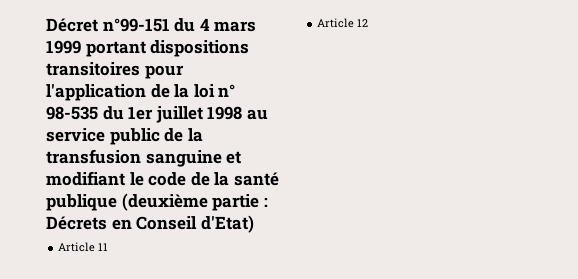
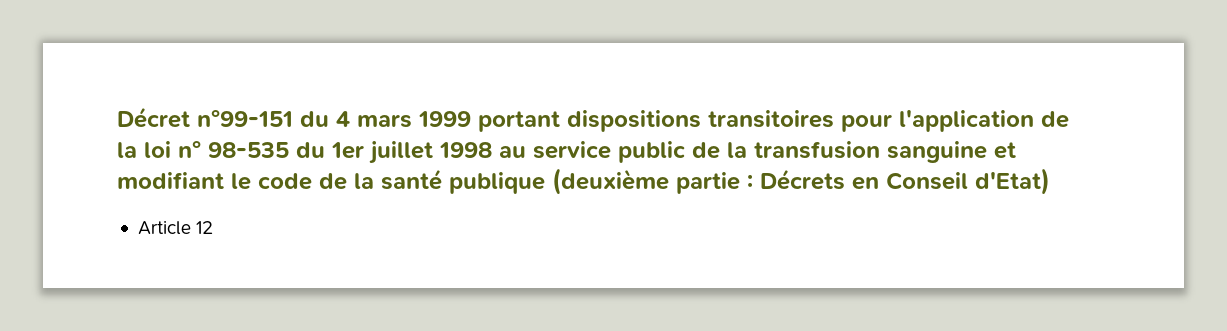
- Article 11

